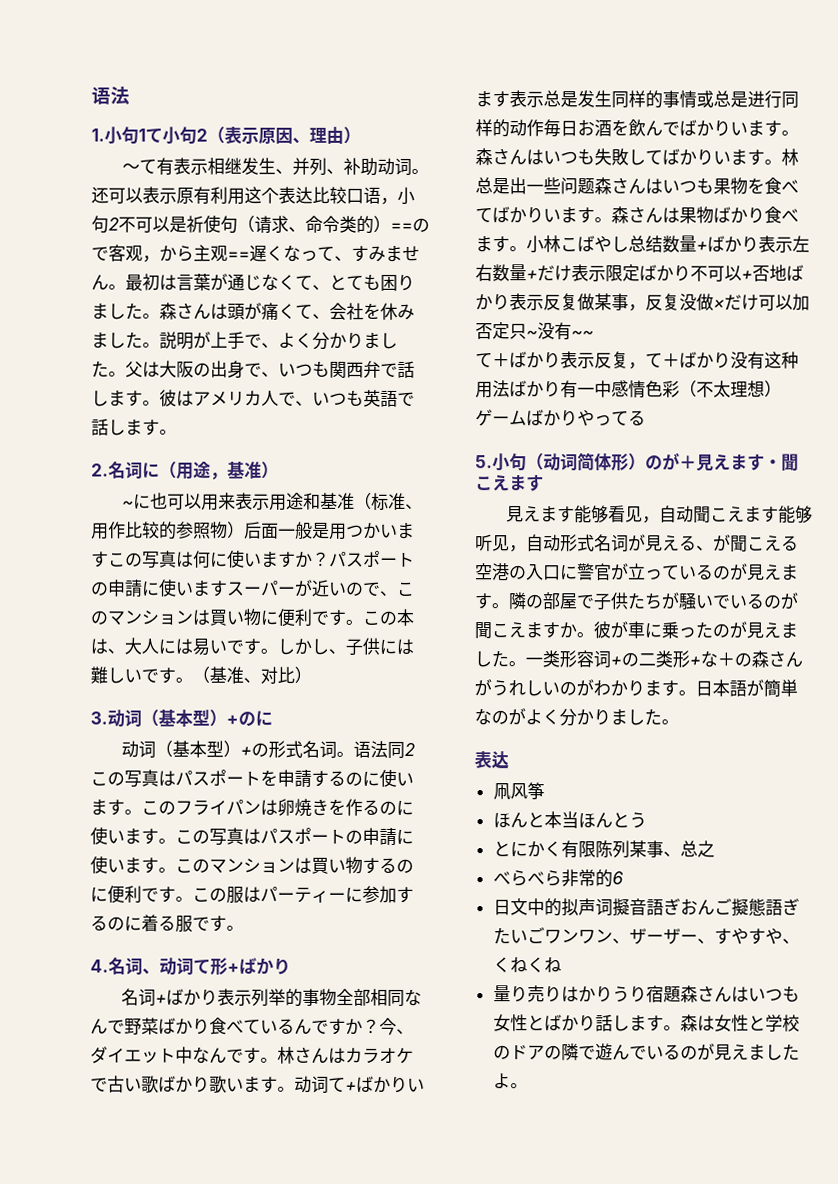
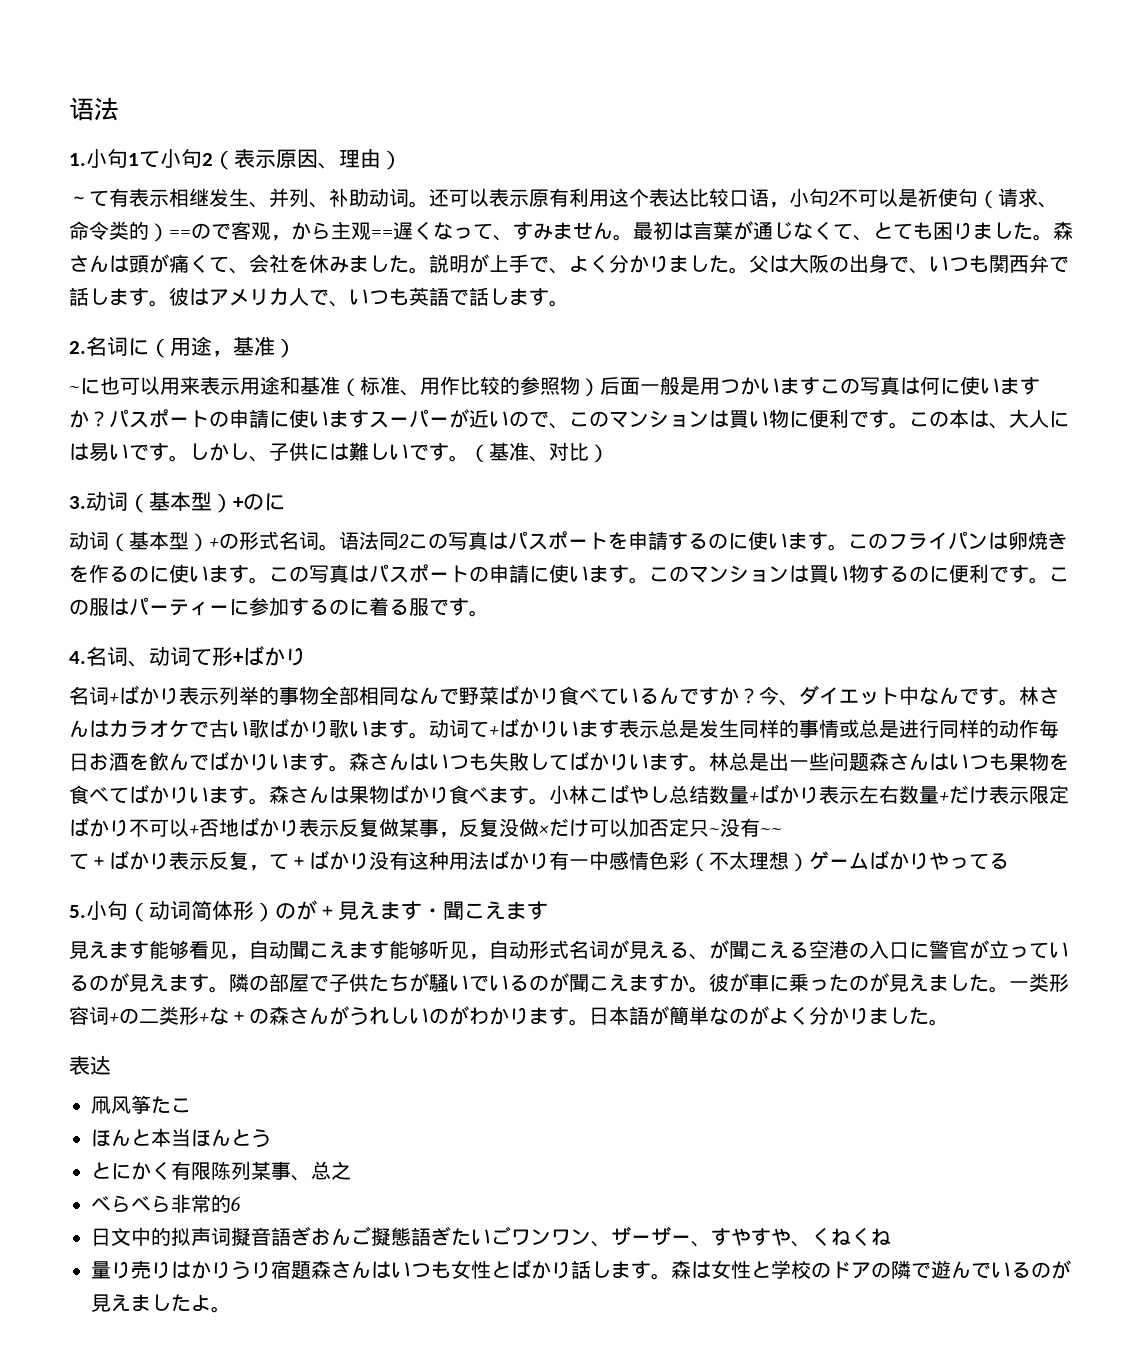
- 凧风筝
+ 凧风筝たこ

